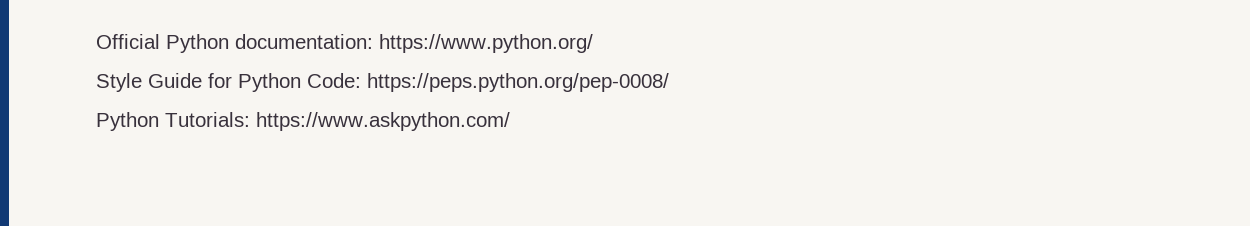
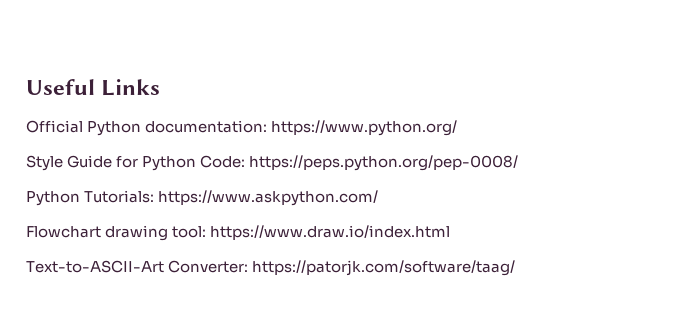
+ Useful Links
+ Flowchart drawing tool: https://www.draw.io/index.html
+ Text-to-ASCII-Art Converter: https://patorjk.com/software/taag/

